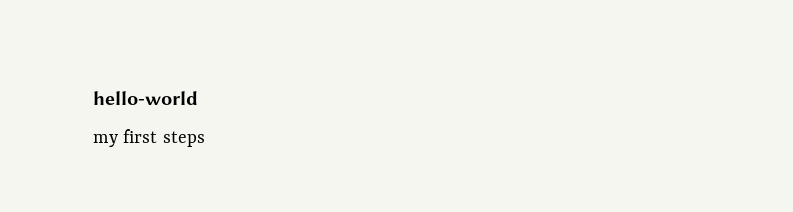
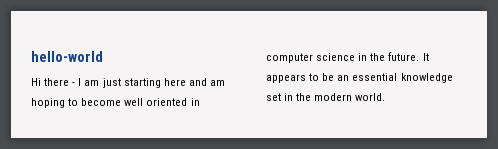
- my first steps
+ Hi there - I am just starting here and am hoping to become well oriented in computer science in the future. It appears to be an essential knowledge set in the modern world.

